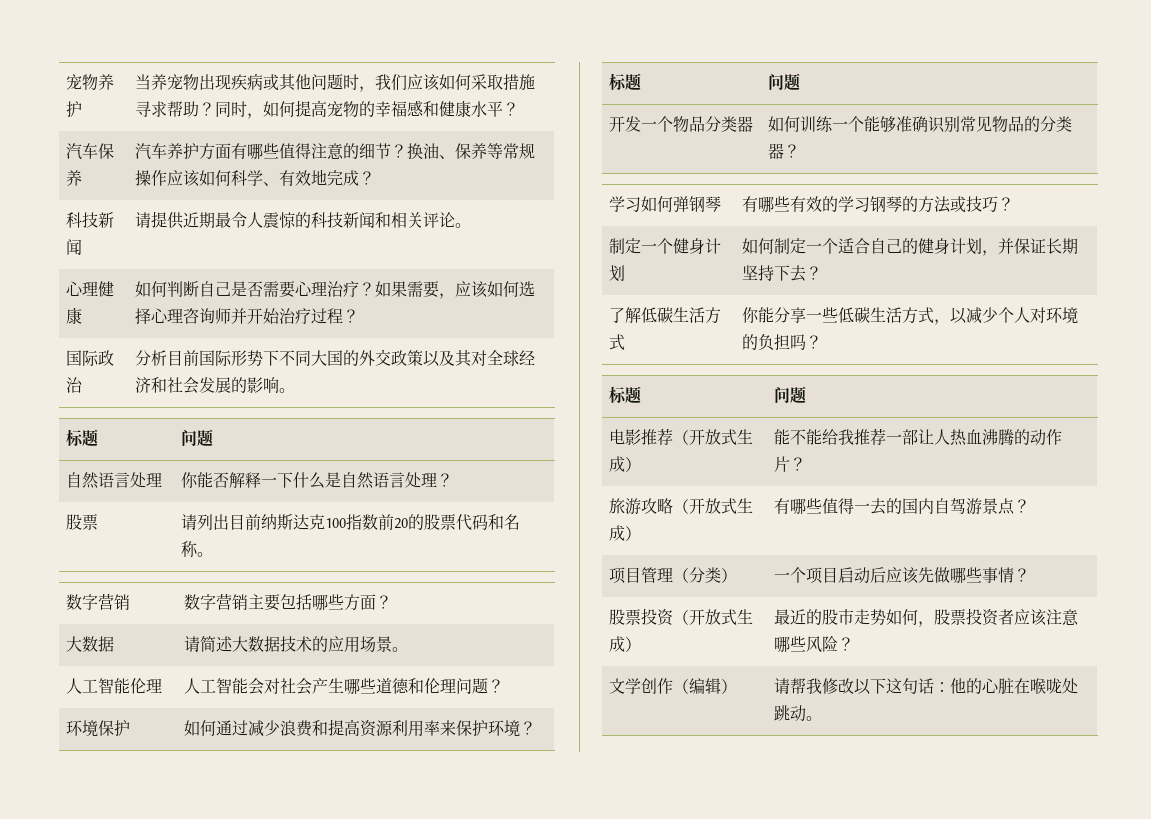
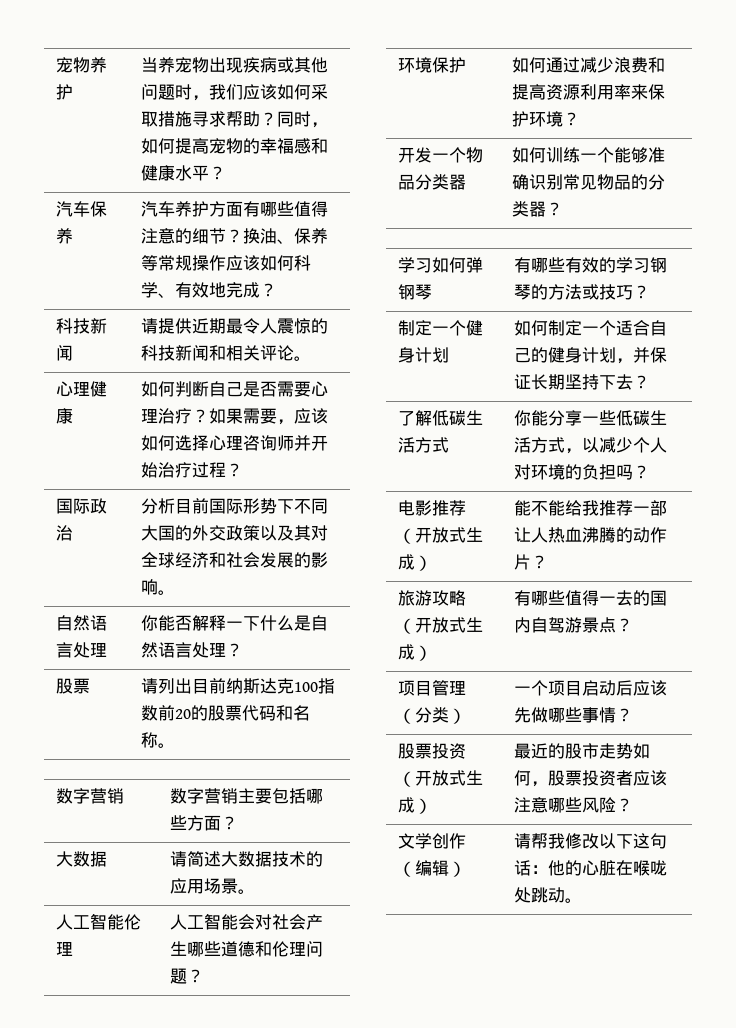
  国际政治 | 分析目前国际形势下不同大国的外交政策以及其对全球经济和社会发展的影响。
- 标题 | 问题
  环境保护 | 如何通过减少浪费和提高资源利用率来保护环境？
- 标题 | 问题
  了解低碳生活方式 | 你能分享一些低碳生活方式，以减少个人对环境的负担吗？
- 标题 | 问题

